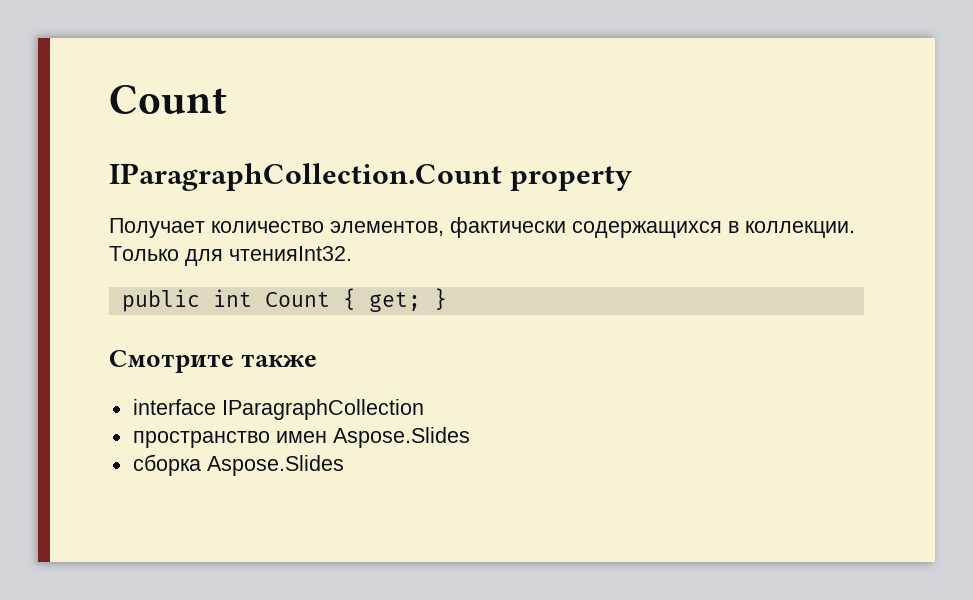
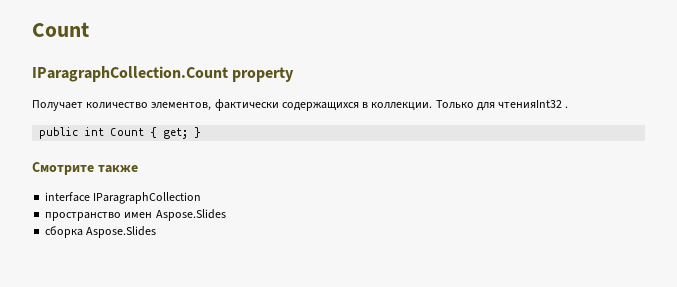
- Только для чтенияInt32.
+ Только для чтенияInt32 .

